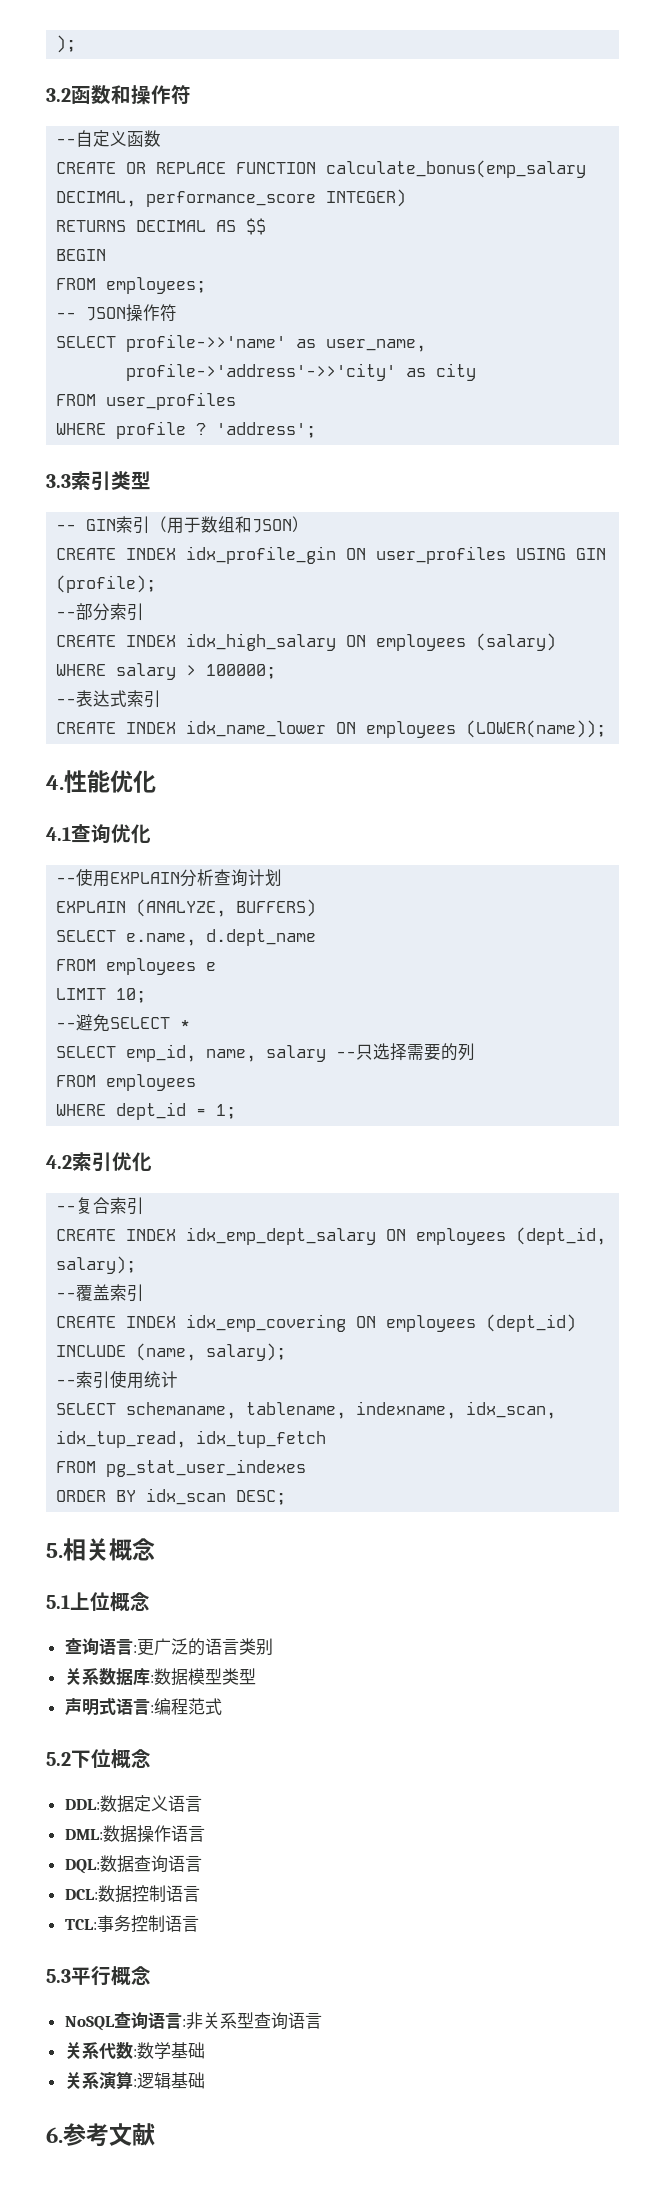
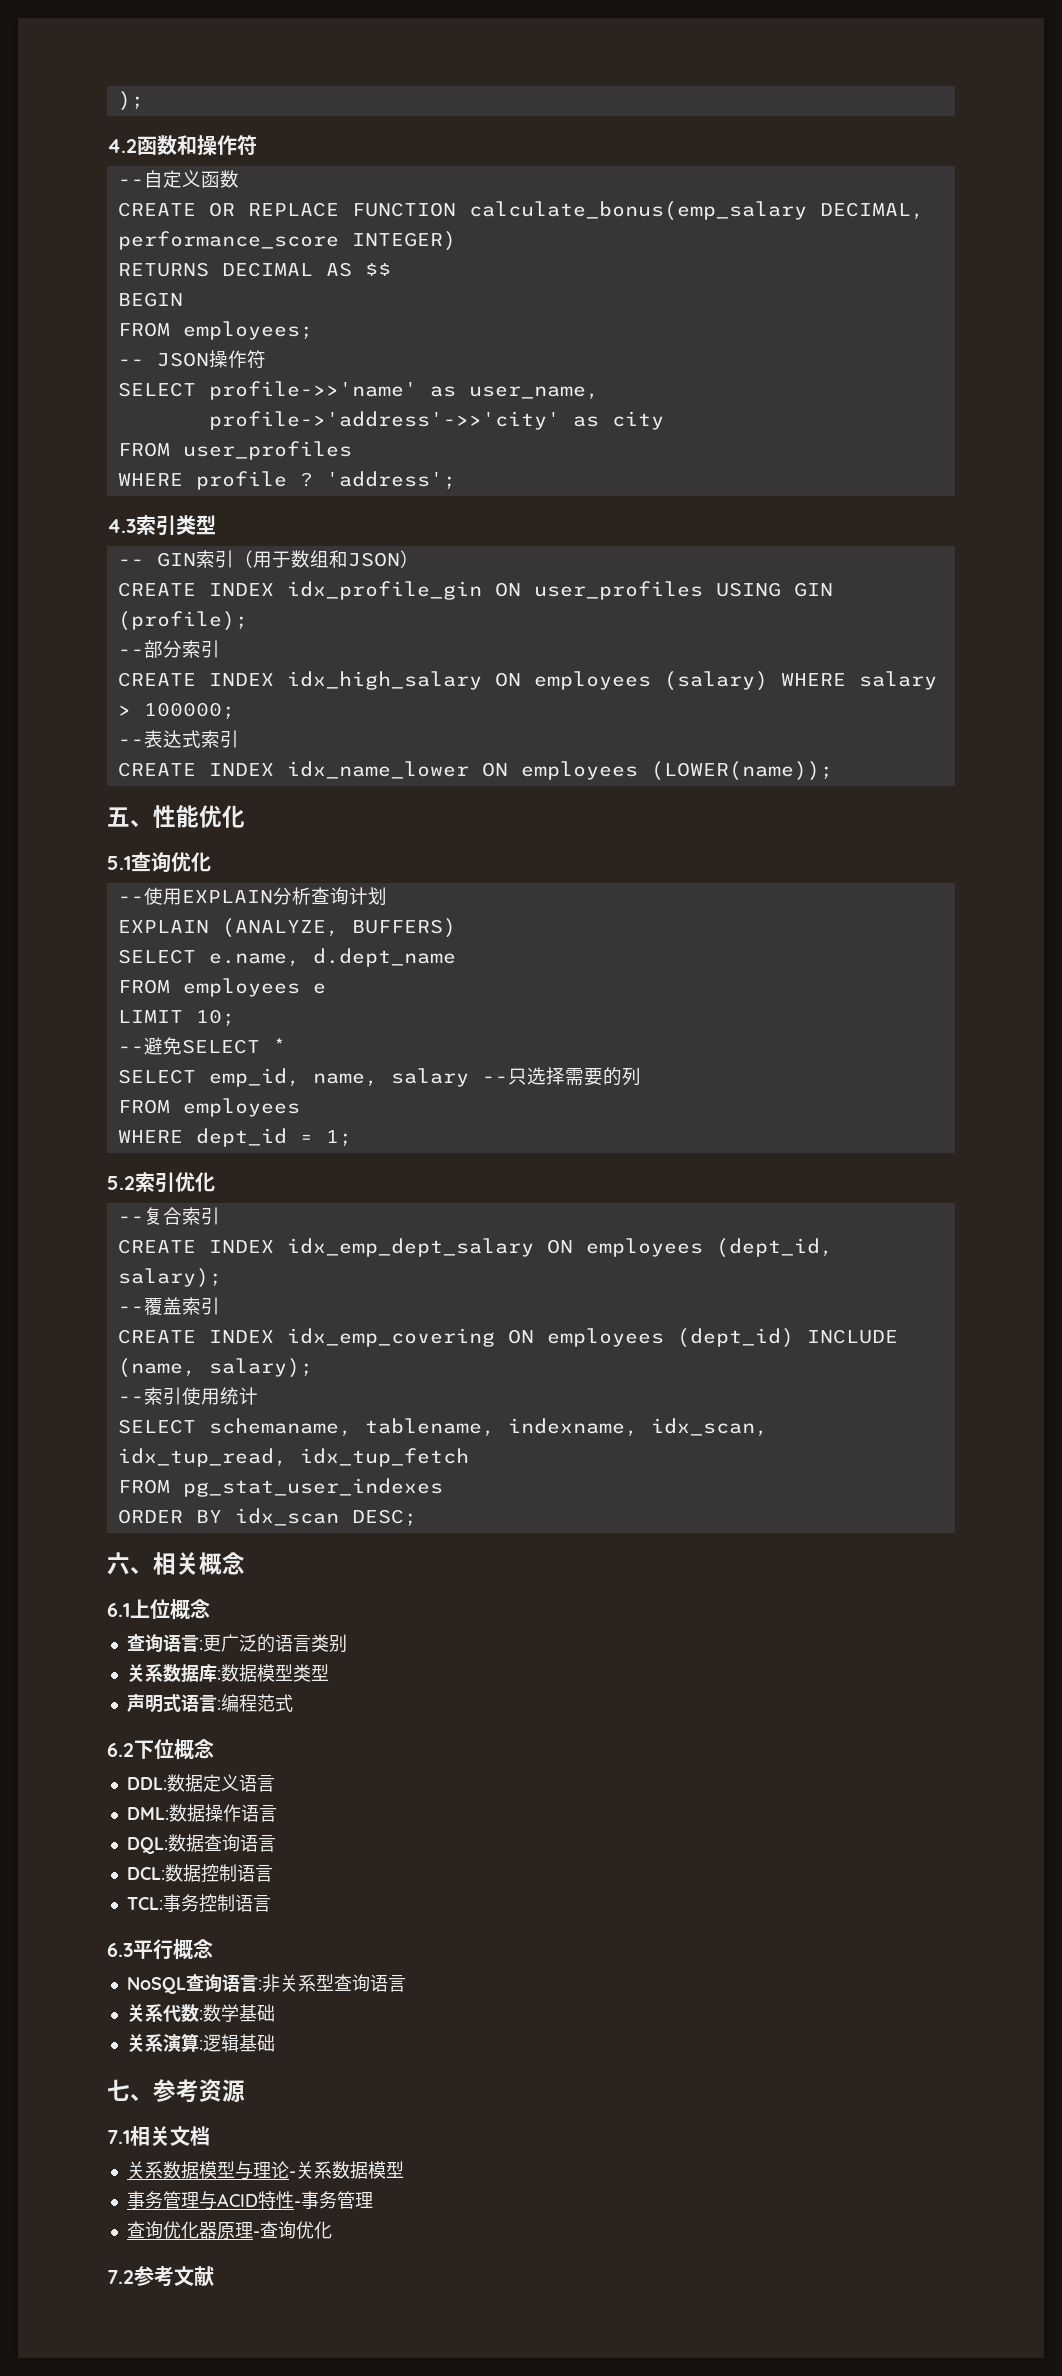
- 3.2函数和操作符
+ 4.2函数和操作符
- 3.3索引类型
+ 4.3索引类型
- 4.性能优化
+ 五、性能优化
- 4.1查询优化
+ 5.1查询优化
- 4.2索引优化
+ 5.2索引优化
- 5.相关概念
+ 六、相关概念
- 5.1上位概念
+ 6.1上位概念
- 5.2下位概念
+ 6.2下位概念
- 5.3平行概念
+ 6.3平行概念
- 6.参考文献
+ 七、参考资源
+ 7.1相关文档
+ 关系数据模型与理论-关系数据模型
+ 事务管理与ACID特性-事务管理
+ 查询优化器原理-查询优化
+ 7.2参考文献

